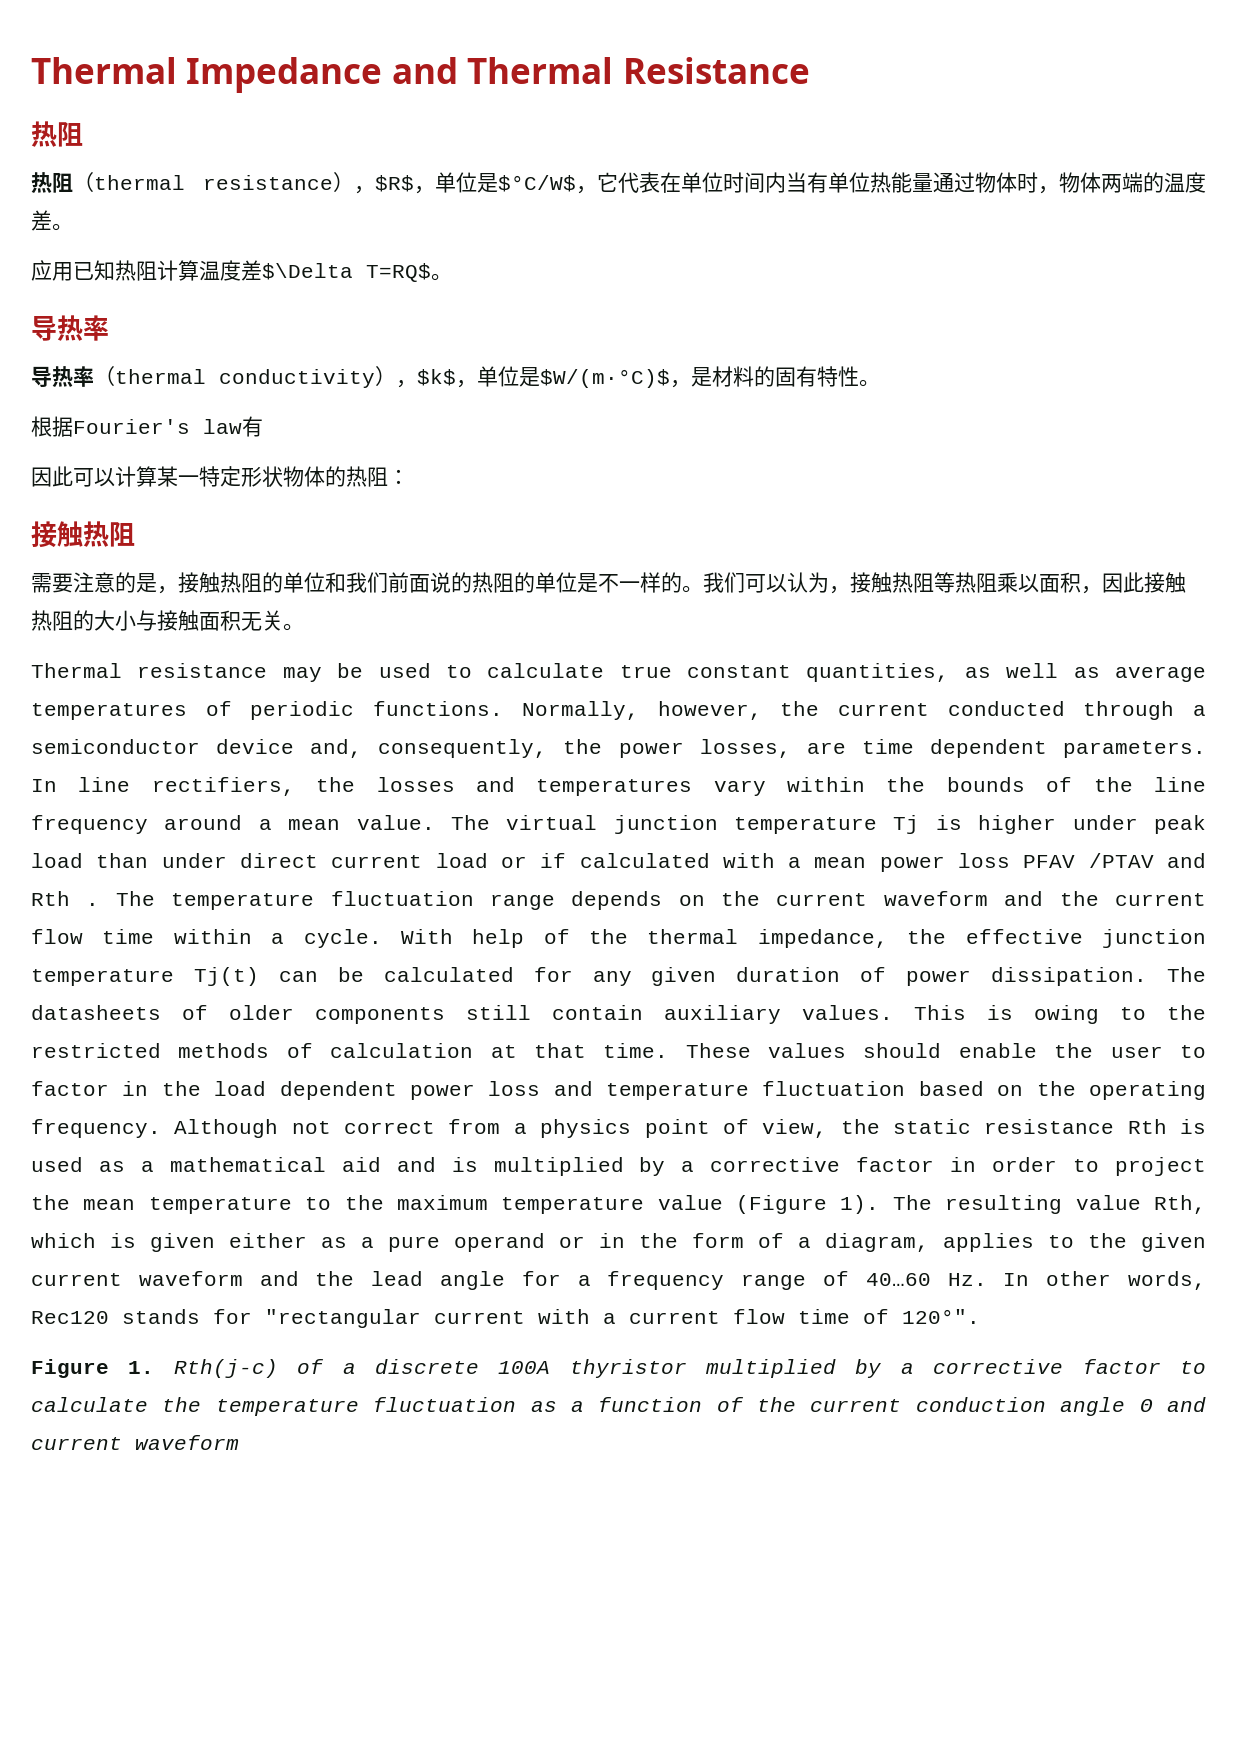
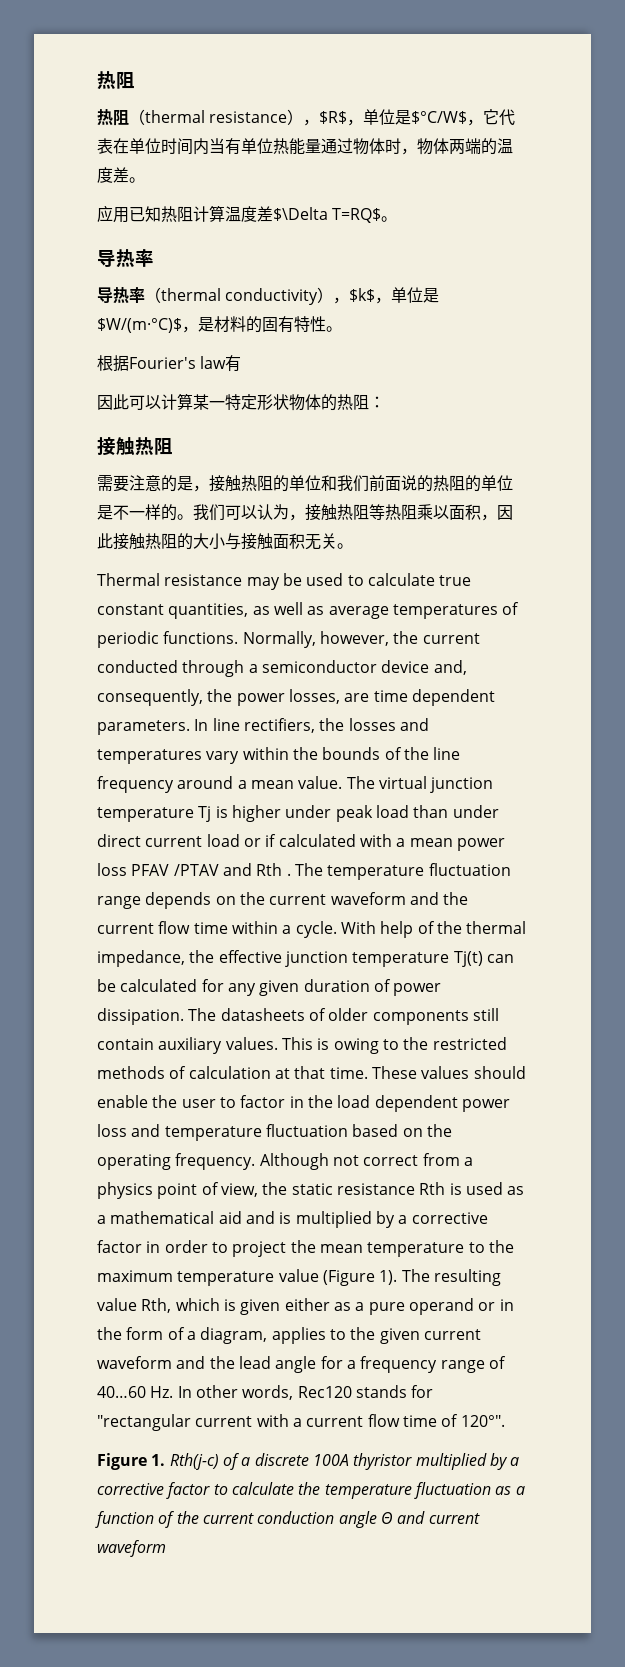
- Thermal Impedance and Thermal Resistance

